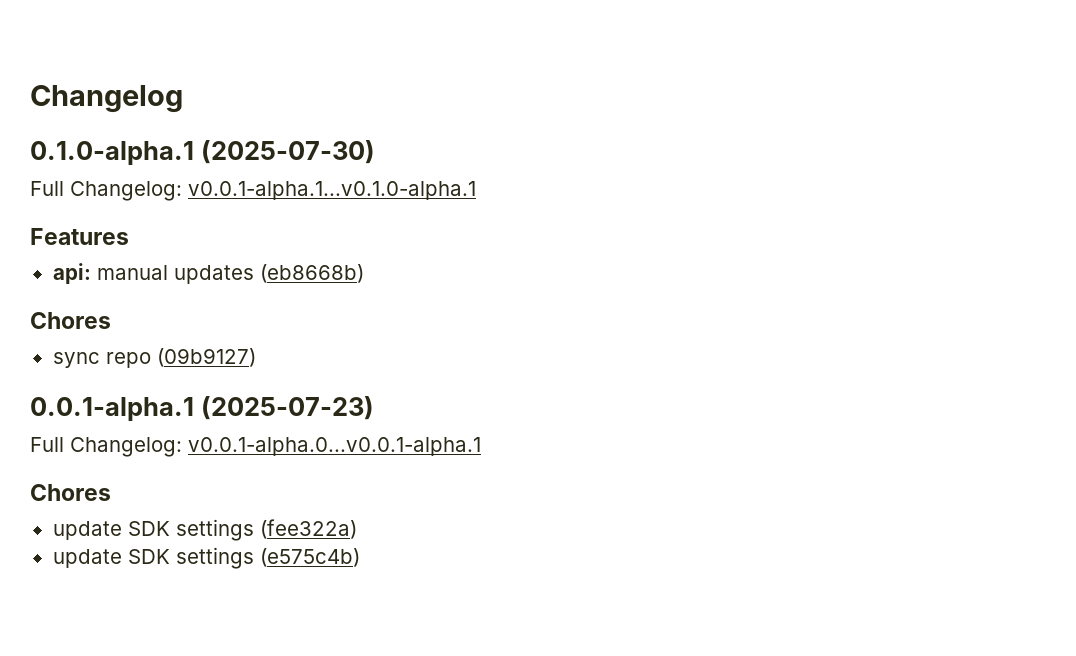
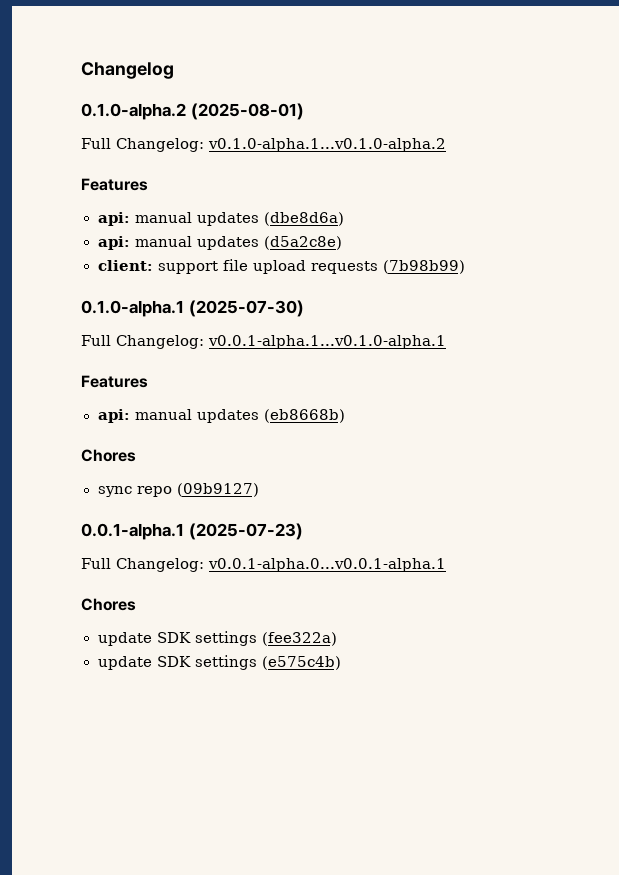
+ 0.1.0-alpha.2 (2025-08-01)
+ Full Changelog: v0.1.0-alpha.1...v0.1.0-alpha.2
+ Features
+ api: manual updates (dbe8d6a)
+ api: manual updates (d5a2c8e)
+ client: support file upload requests (7b98b99)

